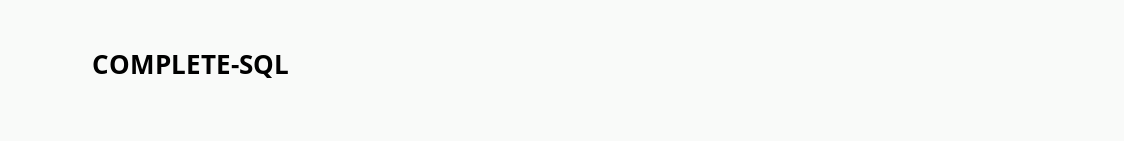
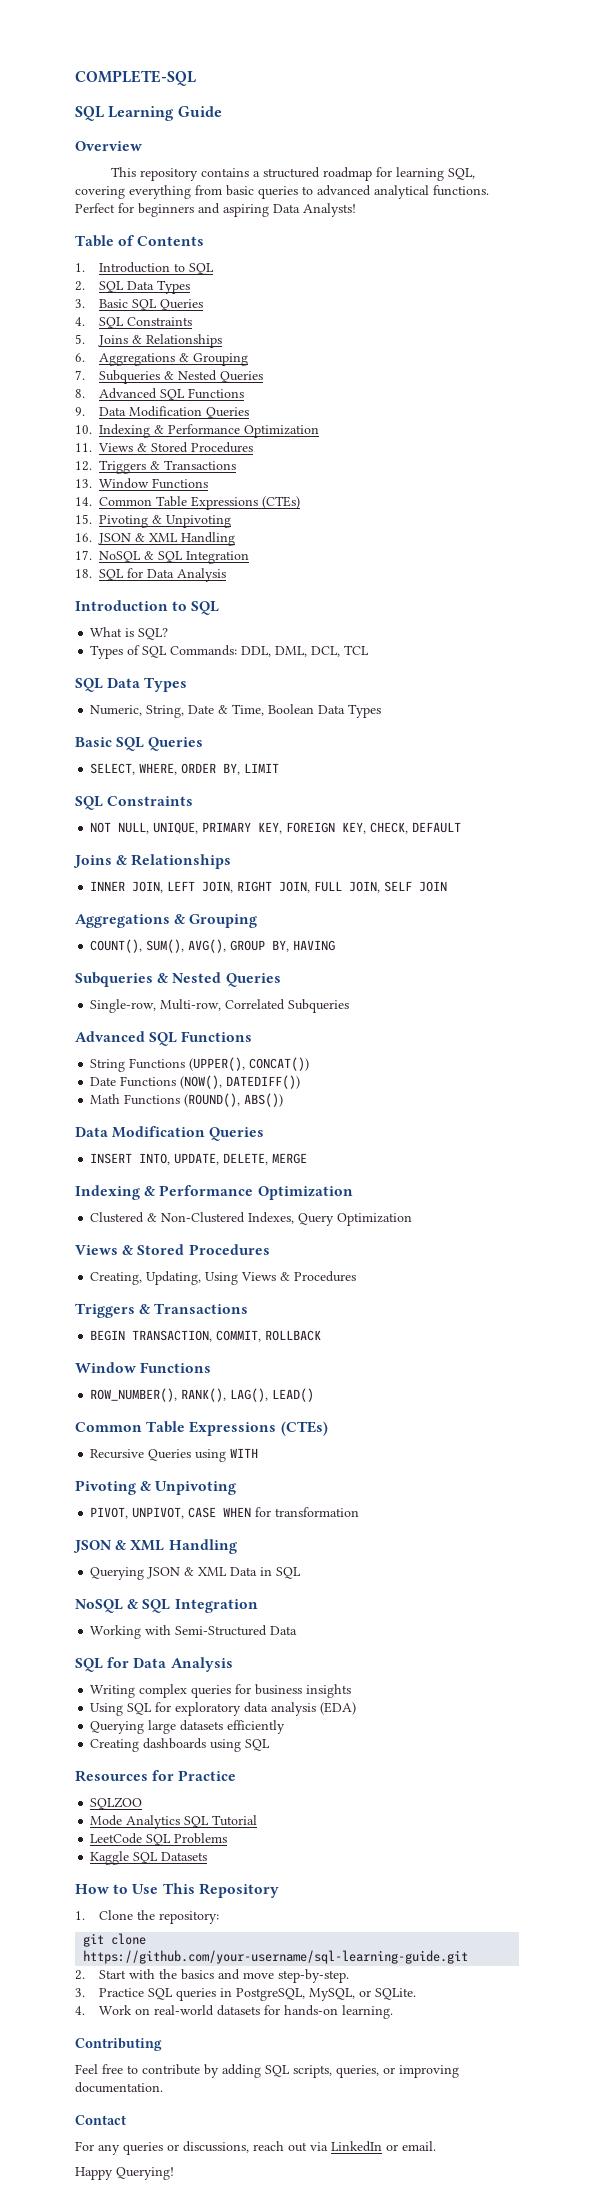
+ SQL Learning Guide
+ Overview
+ This repository contains a structured roadmap for learning SQL, covering everything from basic queries to advanced analytical functions. Perfect for beginners and aspiring Data Analysts!
+ Table of Contents
+ 1. Introduction to SQL
+ 2. SQL Data Types
+ 3. Basic SQL Queries
+ 4. SQL Constraints
+ 5. Joins & Relationships
+ 6. Aggregations & Grouping
+ 7. Subqueries & Nested Queries
+ 8. Advanced SQL Functions
+ 9. Data Modification Queries
+ 10. Indexing & Performance Optimization
+ 11. Views & Stored Procedures
+ 12. Triggers & Transactions
+ 13. Window Functions
+ 14. Common Table Expressions (CTEs)
+ 15. Pivoting & Unpivoting
+ 16. JSON & XML Handling
+ 17. NoSQL & SQL Integration
+ 18. SQL for Data Analysis
+ Introduction to SQL
+ What is SQL?
+ Types of SQL Commands: DDL, DML, DCL, TCL
+ SQL Data Types
+ Numeric, String, Date & Time, Boolean Data Types
+ Basic SQL Queries
+ SELECT, WHERE, ORDER BY, LIMIT
+ SQL Constraints
+ NOT NULL, UNIQUE, PRIMARY KEY, FOREIGN KEY, CHECK, DEFAULT
+ Joins & Relationships
+ INNER JOIN, LEFT JOIN, RIGHT JOIN, FULL JOIN, SELF JOIN
+ Aggregations & Grouping
+ COUNT(), SUM(), AVG(), GROUP BY, HAVING
+ Subqueries & Nested Queries
+ Single-row, Multi-row, Correlated Subqueries
+ Advanced SQL Functions
+ String Functions (UPPER(), CONCAT())
+ Date Functions (NOW(), DATEDIFF())
+ Math Functions (ROUND(), ABS())
+ Data Modification Queries
+ INSERT INTO, UPDATE, DELETE, MERGE
+ Indexing & Performance Optimization
+ Clustered & Non-Clustered Indexes, Query Optimization
+ Views & Stored Procedures
+ Creating, Updating, Using Views & Procedures
+ Triggers & Transactions
+ BEGIN TRANSACTION, COMMIT, ROLLBACK
+ Window Functions
+ ROW_NUMBER(), RANK(), LAG(), LEAD()
+ Common Table Expressions (CTEs)
+ Recursive Queries using WITH
+ Pivoting & Unpivoting
+ PIVOT, UNPIVOT, CASE WHEN for transformation
+ JSON & XML Handling
+ Querying JSON & XML Data in SQL
+ NoSQL & SQL Integration
+ Working with Semi-Structured Data
+ SQL for Data Analysis
+ Writing complex queries for business insights
+ Using SQL for exploratory data analysis (EDA)
+ Querying large datasets efficiently
+ Creating dashboards using SQL
+ Resources for Practice
+ SQLZOO
+ Mode Analytics SQL Tutorial
+ LeetCode SQL Problems
+ Kaggle SQL Datasets
+ How to Use This Repository
+ 1. Clone the repository:
+ git clone https://github.com/your-username/sql-learning-guide.git
+ 2. Start with the basics and move step-by-step.
+ 3. Practice SQL queries in PostgreSQL, MySQL, or SQLite.
+ 4. Work on real-world datasets for hands-on learning.
+ Contributing
+ Feel free to contribute by adding SQL scripts, queries, or improving documentation.
+ Contact
+ For any queries or discussions, reach out via LinkedIn or email.
+ Happy Querying!

